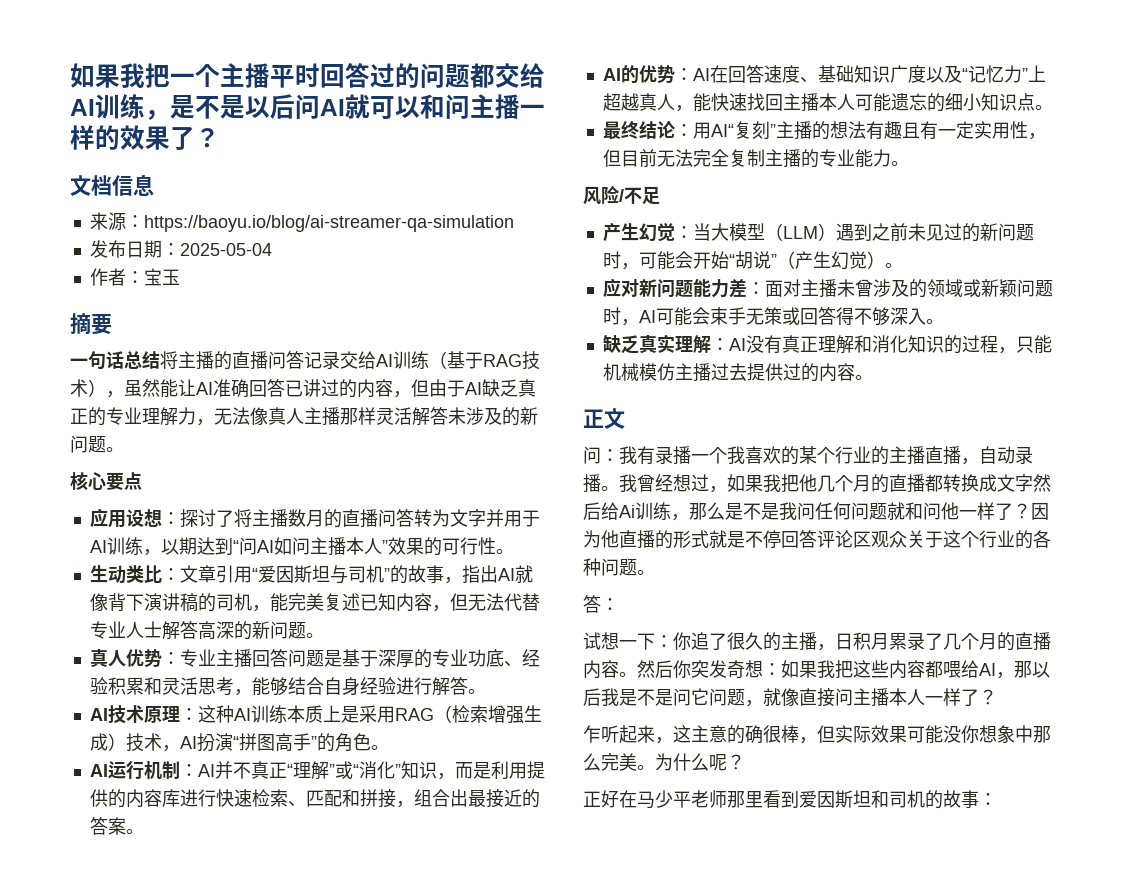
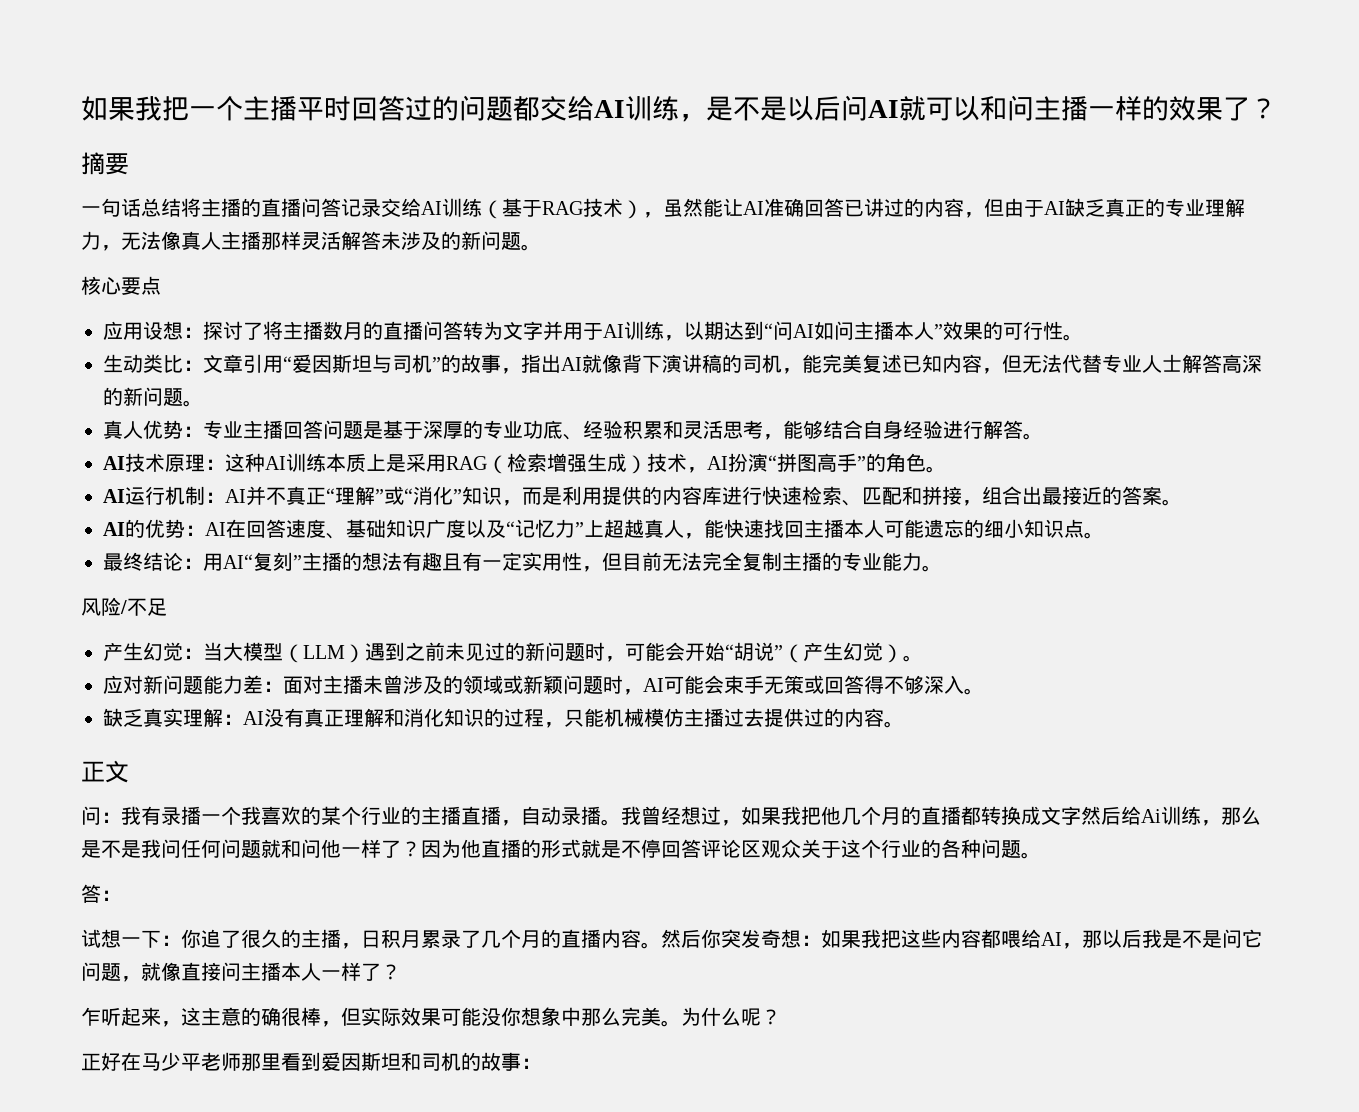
- 文档信息
- 来源：https://baoyu.io/blog/ai-streamer-qa-simulation
- 发布日期：2025-05-04
- 作者：宝玉

